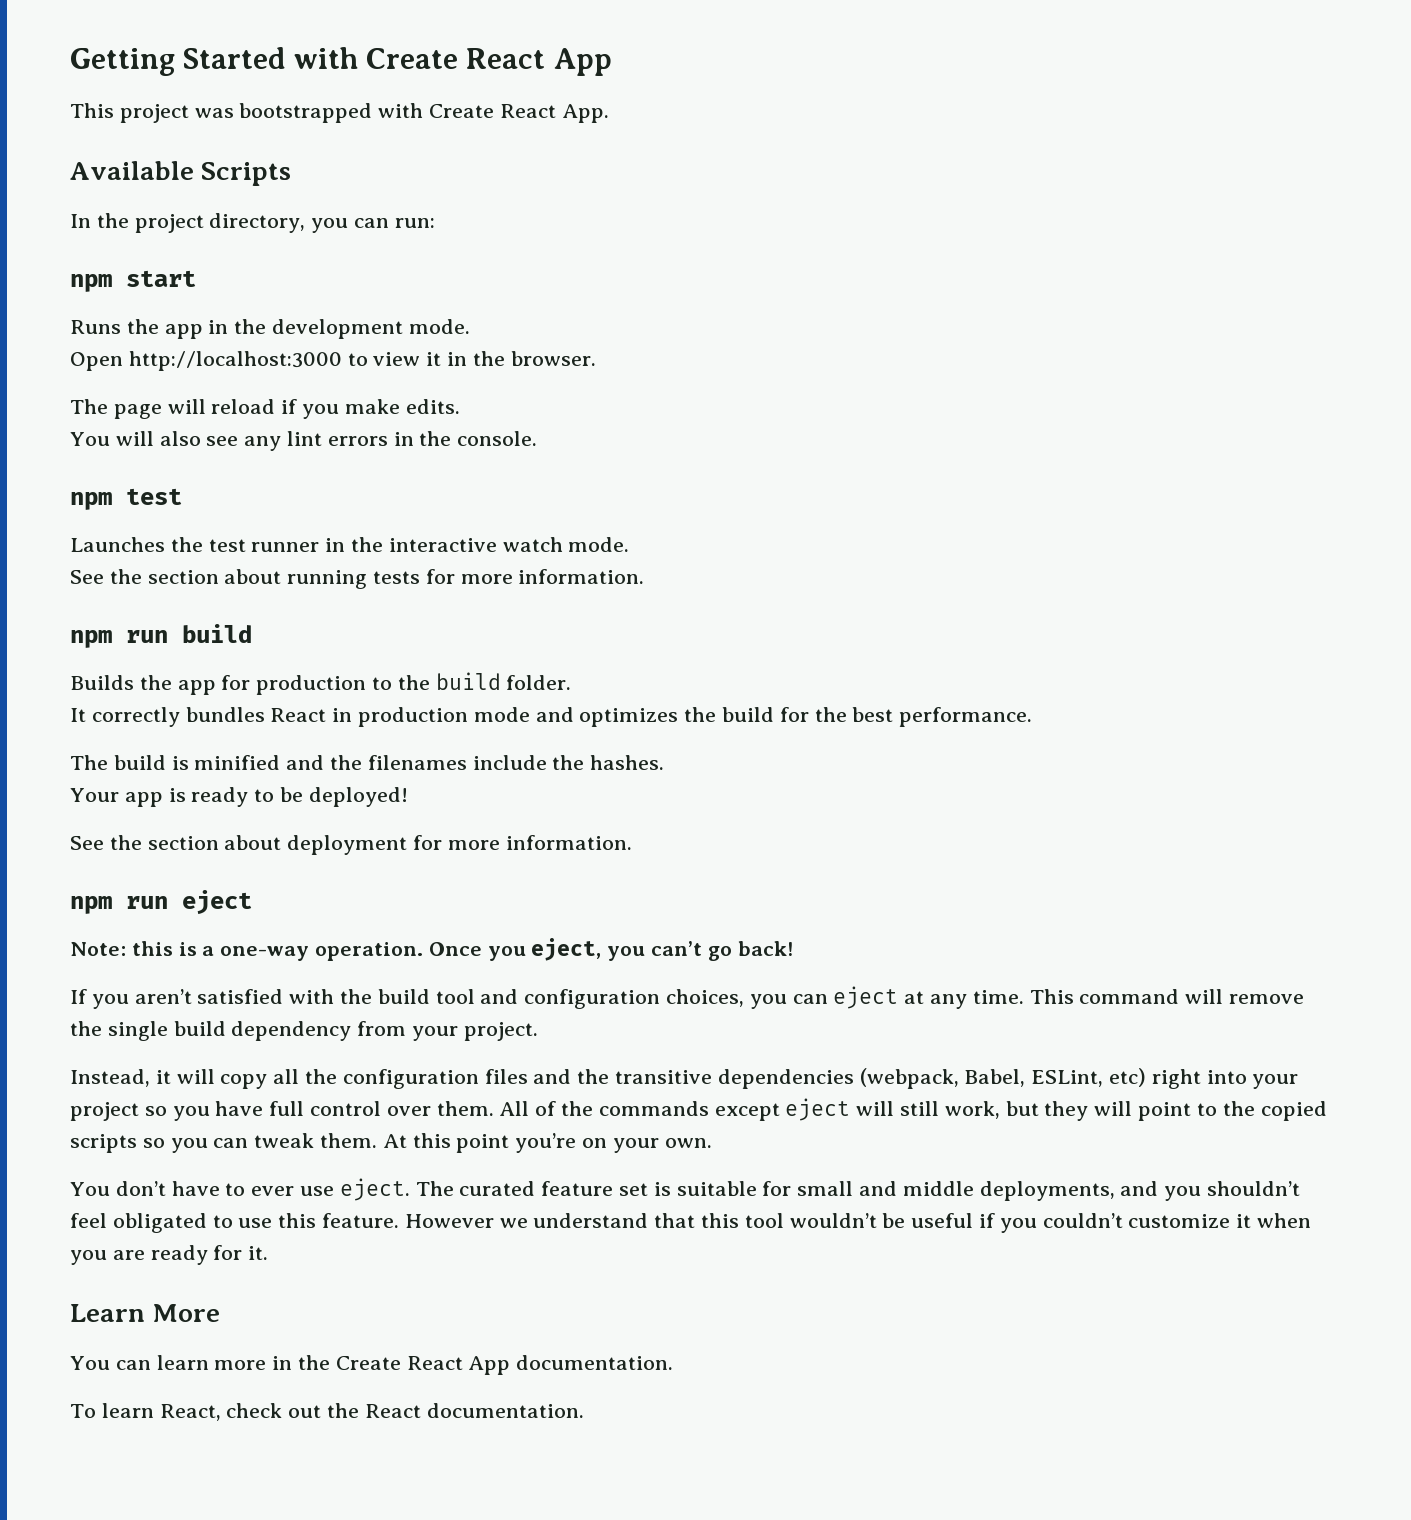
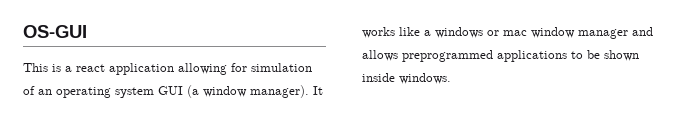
- Getting Started with Create React App
- This project was bootstrapped with Create React App.
- Available Scripts
- In the project directory, you can run:
- npm start
- Runs the app in the development mode.
- Open http://localhost:3000 to view it in the browser.
- The page will reload if you make edits.
- You will also see any lint errors in the console.
- npm test
- Launches the test runner in the interactive watch mode.
- See the section about running tests for more information.
- npm run build
- Builds the app for production to the build folder.
- It correctly bundles React in production mode and optimizes the build for the best performance.
- The build is minified and the filenames include the hashes.
- Your app is ready to be deployed!
- See the section about deployment for more information.
- npm run eject
- Note: this is a one-way operation. Once you eject, you can’t go back!
- If you aren’t satisfied with the build tool and configuration choices, you can eject at any time. This command will remove the single build dependency from your project.
- Instead, it will copy all the configuration files and the transitive dependencies (webpack, Babel, ESLint, etc) right into your project so you have full control over them. All of the commands except eject will still work, but they will point to the copied scripts so you can tweak them. At this point you’re on your own.
- You don’t have to ever use eject. The curated feature set is suitable for small and middle deployments, and you shouldn’t feel obligated to use this feature. However we understand that this tool wouldn’t be useful if you couldn’t customize it when you are ready for it.
- Learn More
- You can learn more in the Create React App documentation.
- To learn React, check out the React documentation.
+ OS-GUI
+ This is a react application allowing for simulation of an operating system GUI (a window manager). It works like a windows or mac window manager and allows preprogrammed applications to be shown inside windows.

